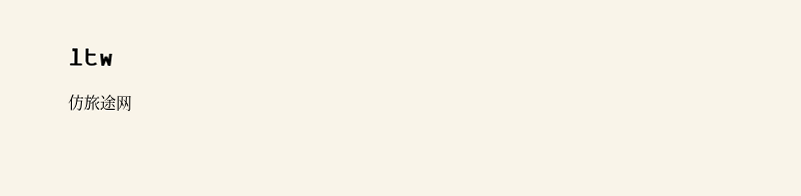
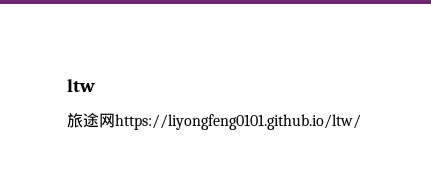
- 仿旅途网
+ 旅途网https://liyongfeng0101.github.io/ltw/

